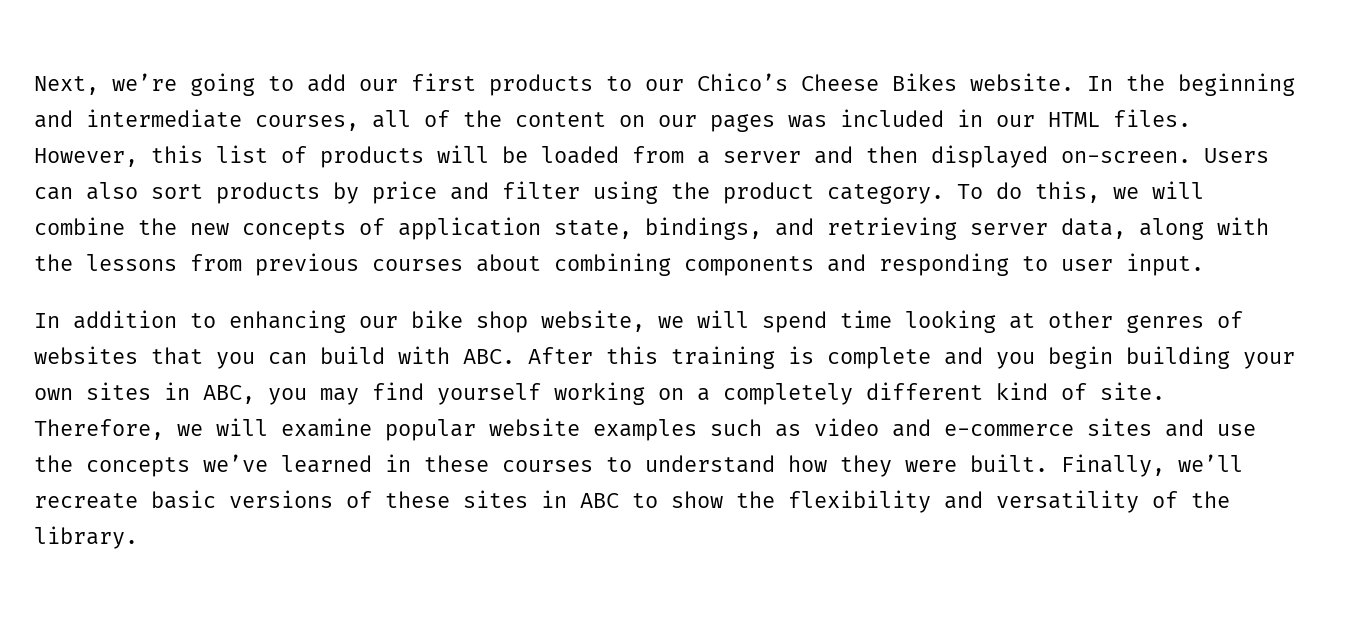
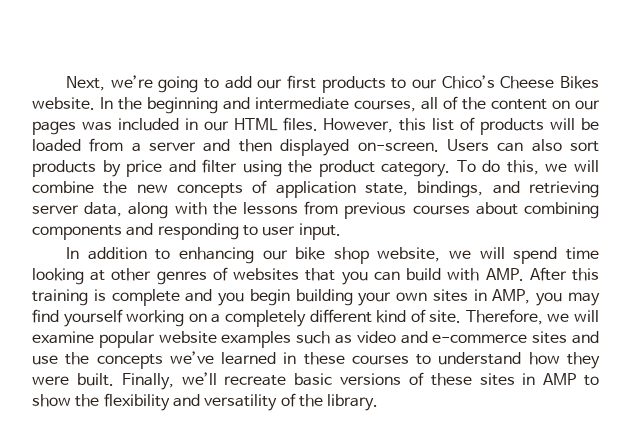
- In addition to enhancing our bike shop website, we will spend time looking at other genres of websites that you can build with ABC. After this training is complete and you begin building your own sites in ABC, you may find yourself working on a completely different kind of site.
+ In addition to enhancing our bike shop website, we will spend time looking at other genres of websites that you can build with AMP. After this training is complete and you begin building your own sites in AMP, you may find yourself working on a completely different kind of site.
- Finally, we’ll recreate basic versions of these sites in ABC to show the flexibility and versatility of the library.
+ Finally, we’ll recreate basic versions of these sites in AMP to show the flexibility and versatility of the library.

